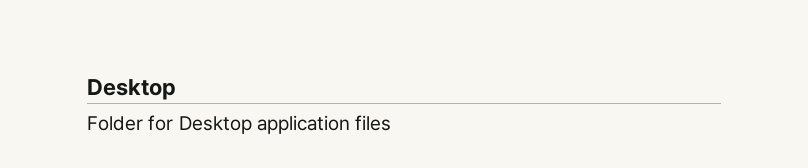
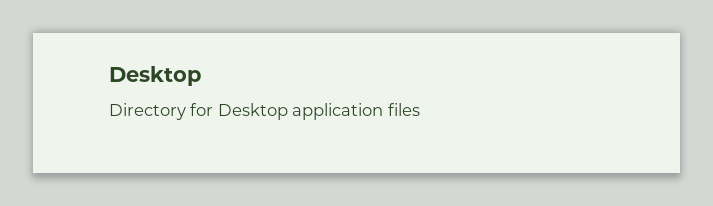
- Folder for Desktop application files
+ Directory for Desktop application files

